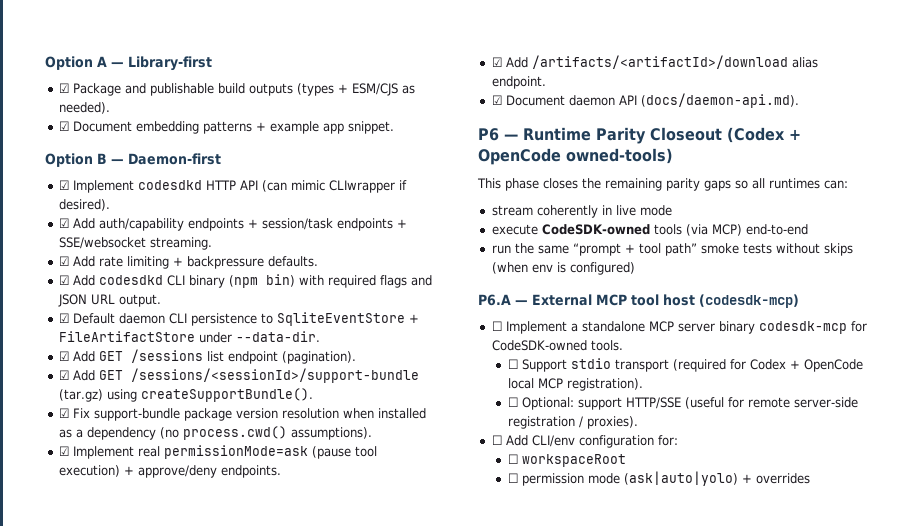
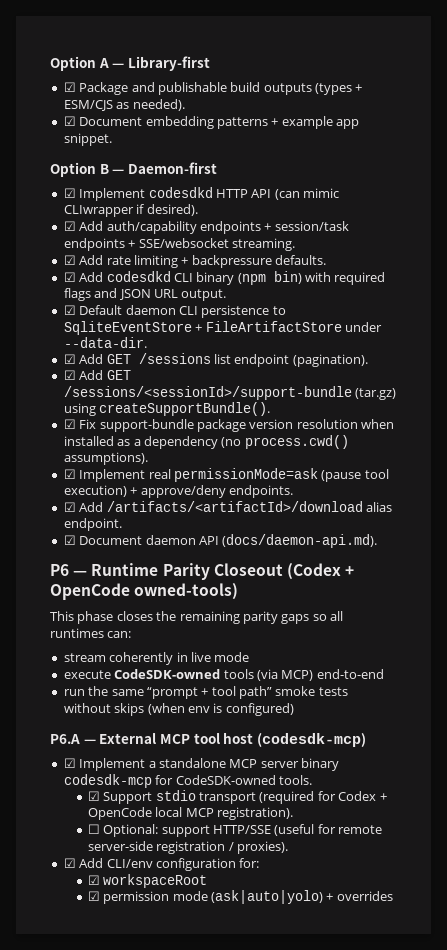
- ☐ Implement a standalone MCP server binary codesdk-mcp for CodeSDK-owned tools.
+ ☑ Implement a standalone MCP server binary codesdk-mcp for CodeSDK-owned tools.
- ☐ Support stdio transport (required for Codex + OpenCode local MCP registration).
+ ☑ Support stdio transport (required for Codex + OpenCode local MCP registration).
- ☐ Add CLI/env configuration for:
+ ☑ Add CLI/env configuration for:
- ☐ workspaceRoot
+ ☑ workspaceRoot
- ☐ permission mode (ask|auto|yolo) + overrides
+ ☑ permission mode (ask|auto|yolo) + overrides

